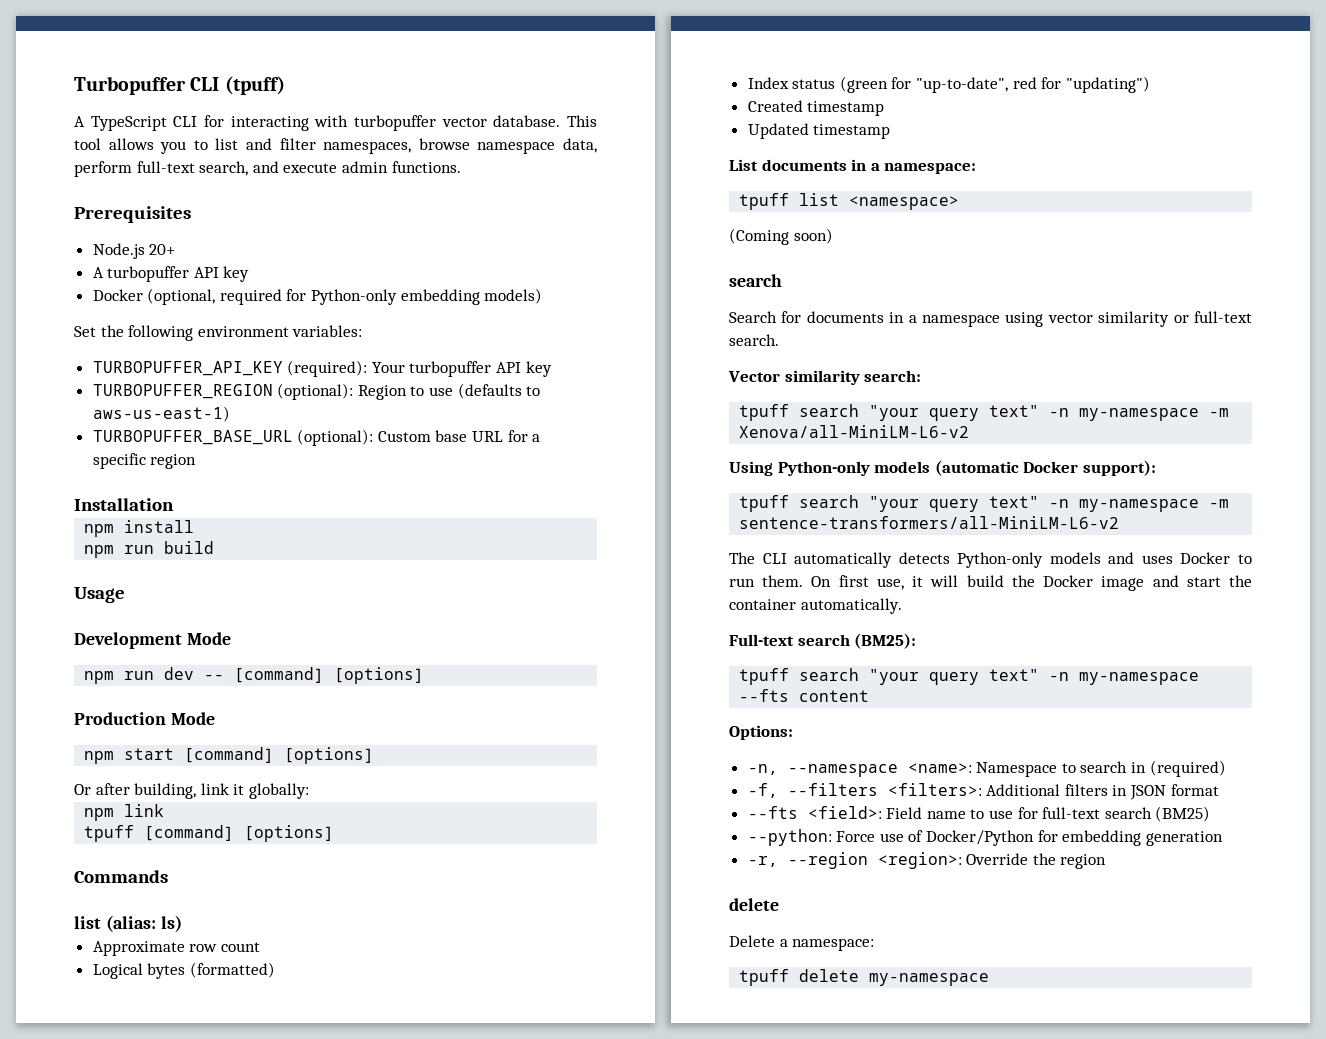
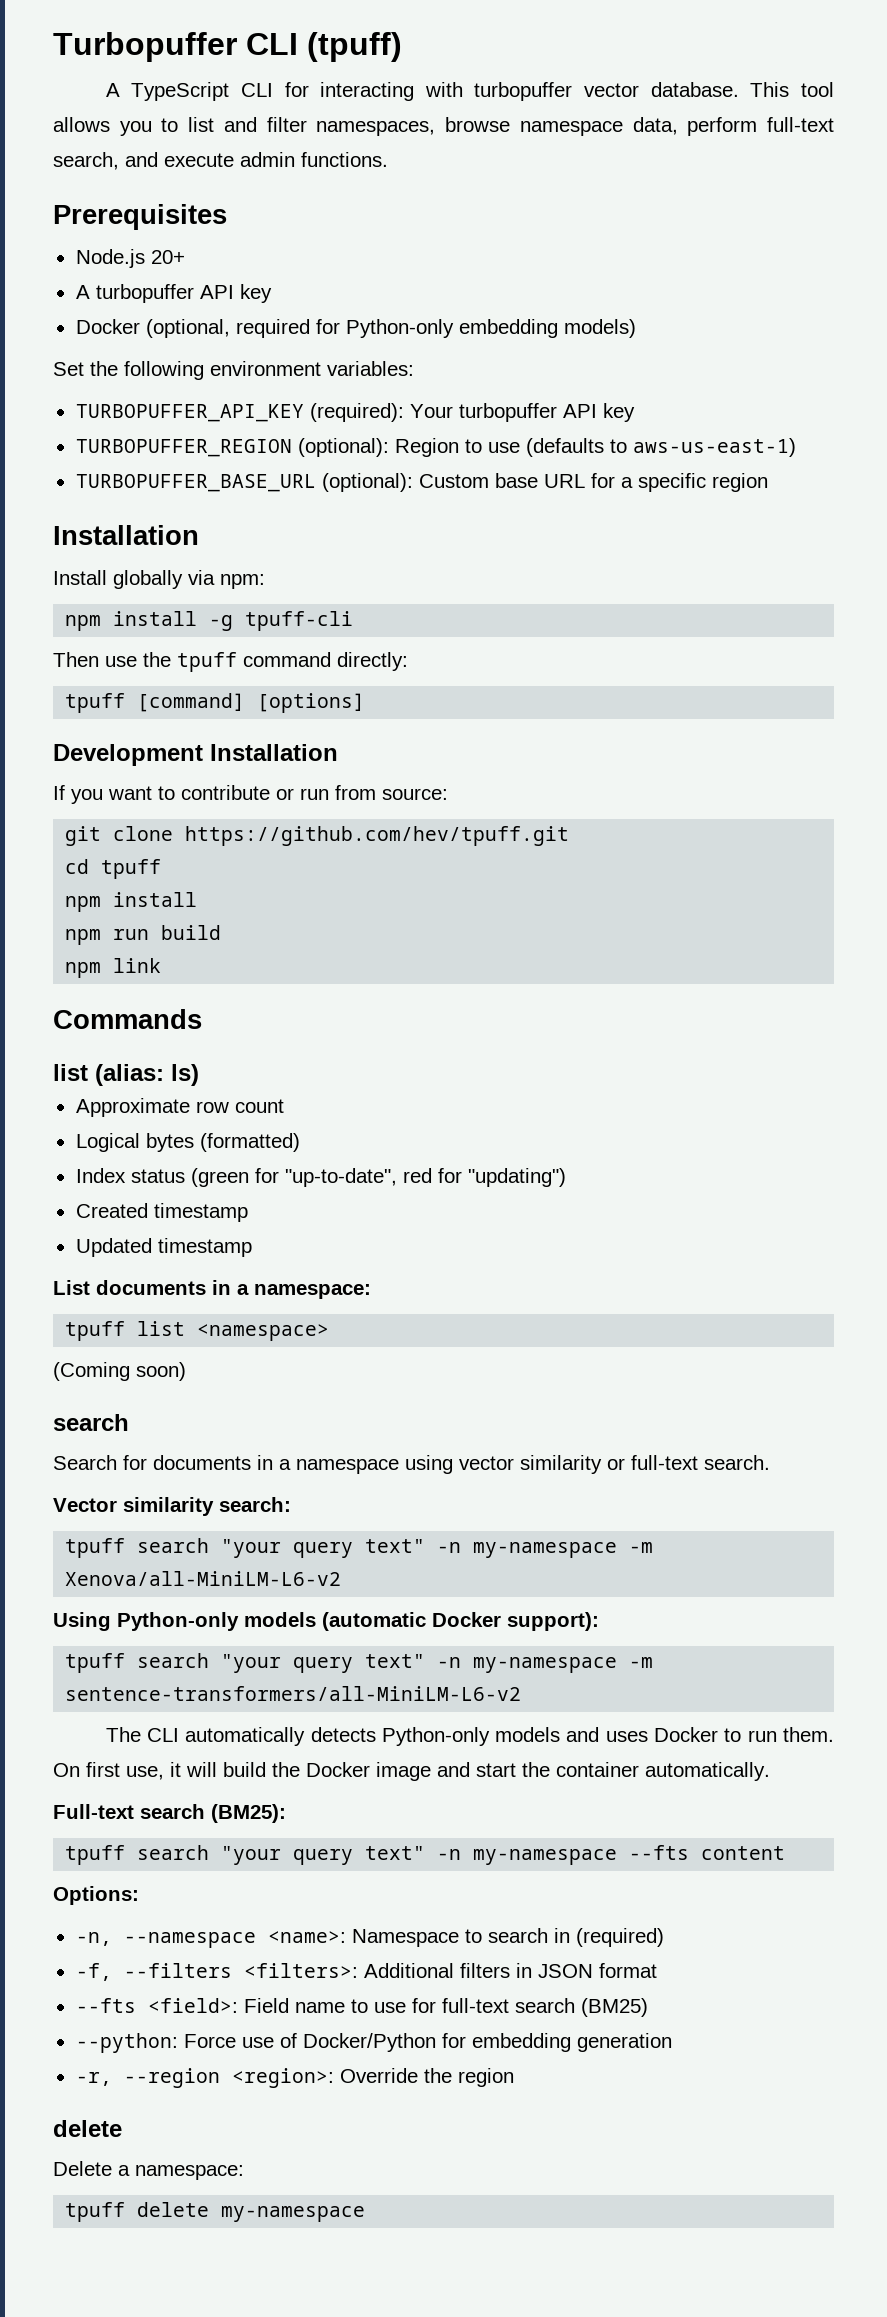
+ Install globally via npm:
+ npm install -g tpuff-cli
+ Then use the tpuff command directly:
+ tpuff [command] [options]
+ Development Installation
+ If you want to contribute or run from source:
+ git clone https://github.com/hev/tpuff.git
+ cd tpuff
- Usage
- Development Mode
- npm run dev -- [command] [options]
- Production Mode
- npm start [command] [options]
- Or after building, link it globally:
- tpuff [command] [options]

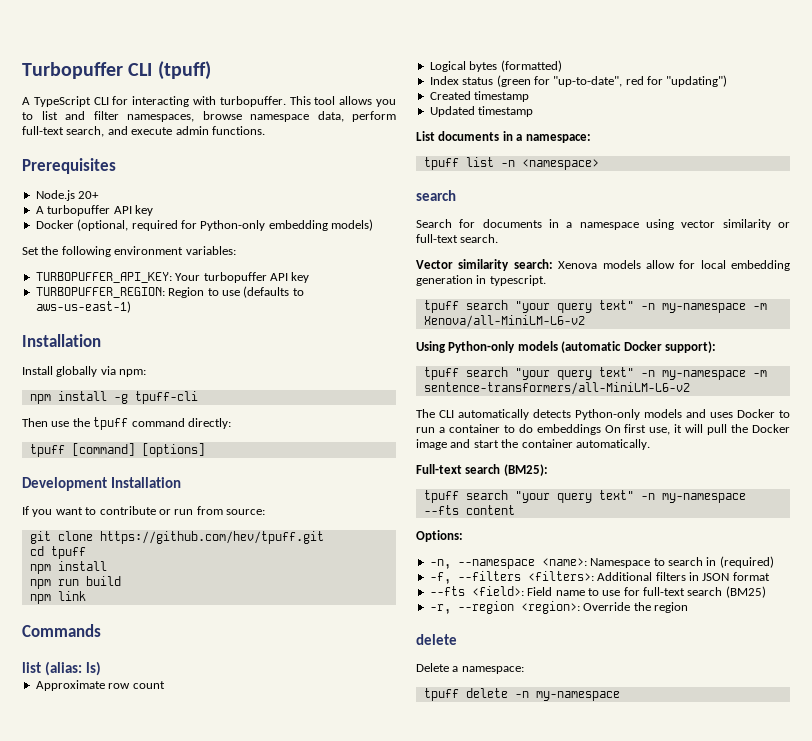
- A TypeScript CLI for interacting with turbopuffer vector database.
+ A TypeScript CLI for interacting with turbopuffer.
- TURBOPUFFER_API_KEY (required): Your turbopuffer API key
+ TURBOPUFFER_API_KEY: Your turbopuffer API key
- TURBOPUFFER_REGION (optional): Region to use (defaults to aws-us-east-1)
+ TURBOPUFFER_REGION: Region to use (defaults to aws-us-east-1)
- TURBOPUFFER_BASE_URL (optional): Custom base URL for a specific region
- tpuff list <namespace>
+ tpuff list -n <namespace>
- (Coming soon)
- Vector similarity search:
+ Vector similarity search: Xenova models allow for local embedding generation in typescript.
- The CLI automatically detects Python-only models and uses Docker to run them. On first use, it will build the Docker image and start the container automatically.
+ The CLI automatically detects Python-only models and uses Docker to run a container to do embeddings On first use, it will pull the Docker image and start the container automatically.
- --python: Force use of Docker/Python for embedding generation
- tpuff delete my-namespace
+ tpuff delete -n my-namespace

